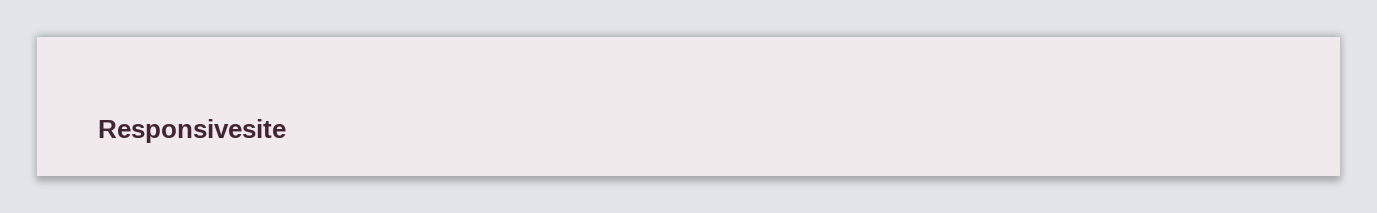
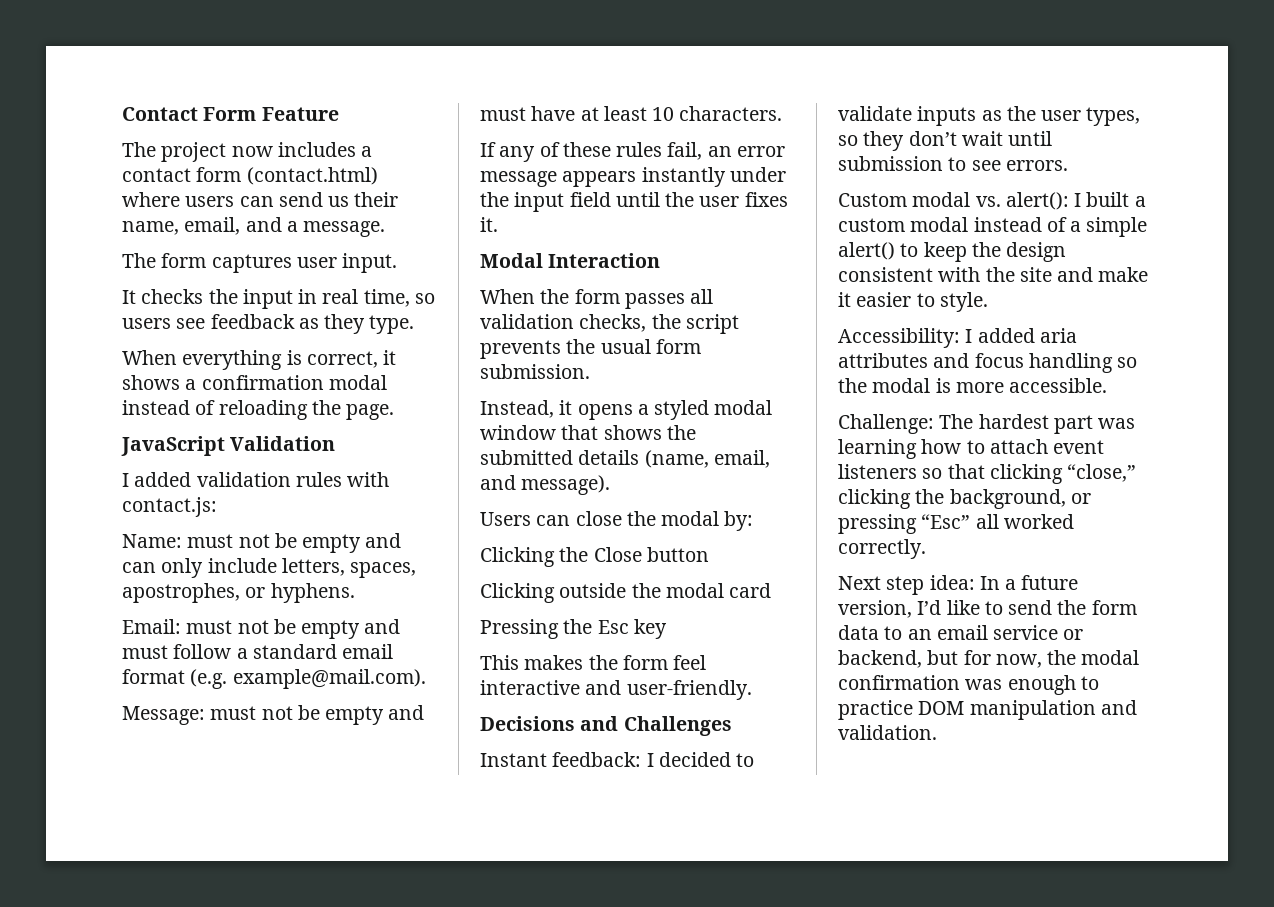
- Responsivesite
+ Contact Form Feature
+ The project now includes a contact form (contact.html) where users can send us their name, email, and a message.
+ The form captures user input.
+ It checks the input in real time, so users see feedback as they type.
+ When everything is correct, it shows a confirmation modal instead of reloading the page.
+ JavaScript Validation
+ I added validation rules with contact.js:
+ Name: must not be empty and can only include letters, spaces, apostrophes, or hyphens.
+ Email: must not be empty and must follow a standard email format (e.g. example@mail.com).
+ Message: must not be empty and must have at least 10 characters.
+ If any of these rules fail, an error message appears instantly under the input field until the user fixes it.
+ Modal Interaction
+ When the form passes all validation checks, the script prevents the usual form submission.
+ Instead, it opens a styled modal window that shows the submitted details (name, email, and message).
+ Users can close the modal by:
+ Clicking the Close button
+ Clicking outside the modal card
+ Pressing the Esc key
+ This makes the form feel interactive and user-friendly.
+ Decisions and Challenges
+ Instant feedback: I decided to validate inputs as the user types, so they don’t wait until submission to see errors.
+ Custom modal vs. alert(): I built a custom modal instead of a simple alert() to keep the design consistent with the site and make it easier to style.
+ Accessibility: I added aria attributes and focus handling so the modal is more accessible.
+ Challenge: The hardest part was learning how to attach event listeners so that clicking “close,” clicking the background, or pressing “Esc” all worked correctly.
+ Next step idea: In a future version, I’d like to send the form data to an email service or backend, but for now, the modal confirmation was enough to practice DOM manipulation and validation.

